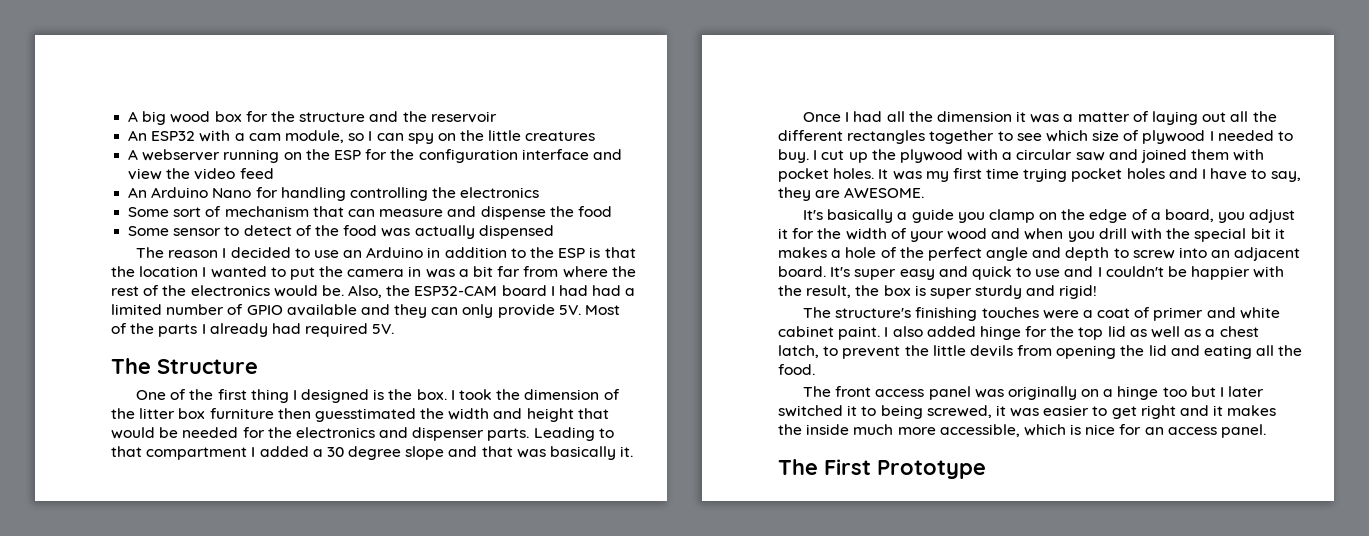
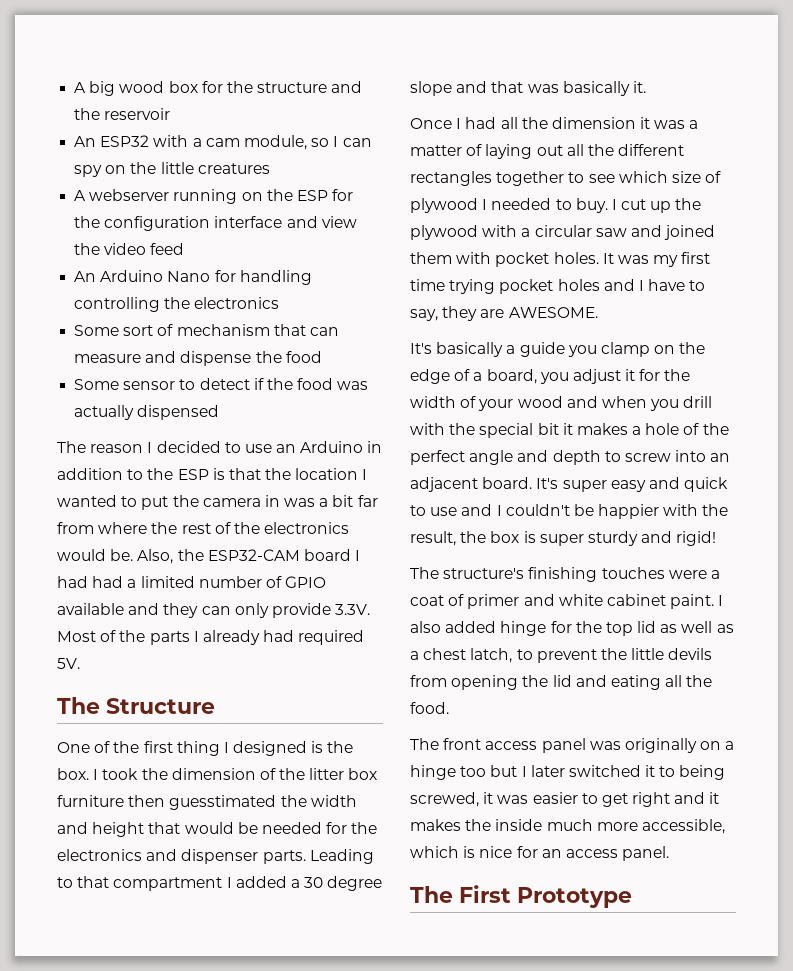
- Some sensor to detect of the food was actually dispensed
+ Some sensor to detect if the food was actually dispensed
- Also, the ESP32-CAM board I had had a limited number of GPIO available and they can only provide 5V. Most of the parts I already had required 5V.
+ Also, the ESP32-CAM board I had had a limited number of GPIO available and they can only provide 3.3V. Most of the parts I already had required 5V.

